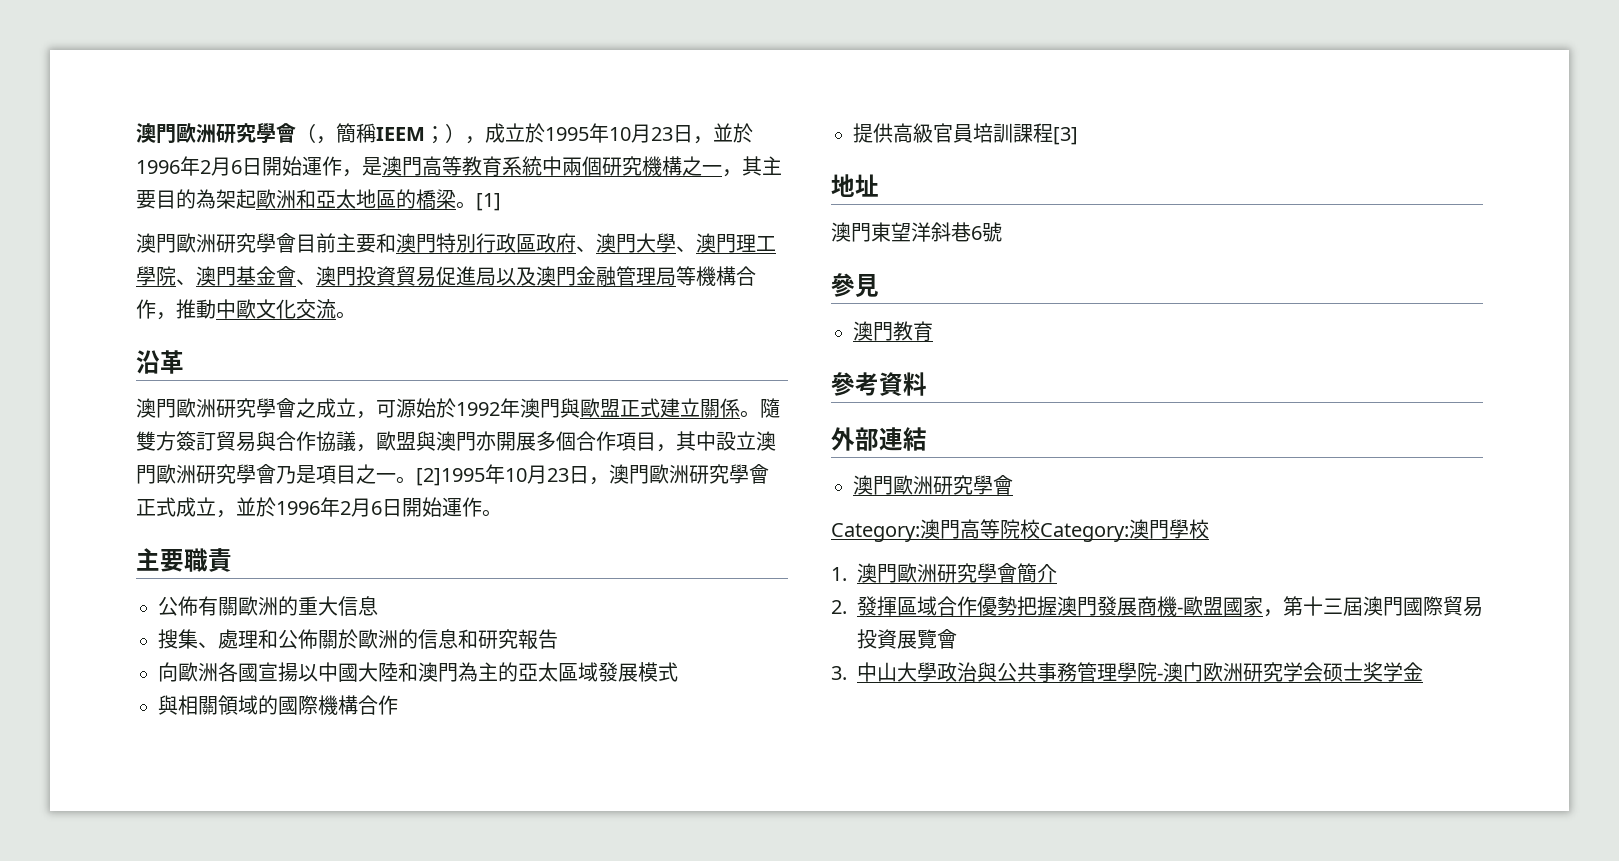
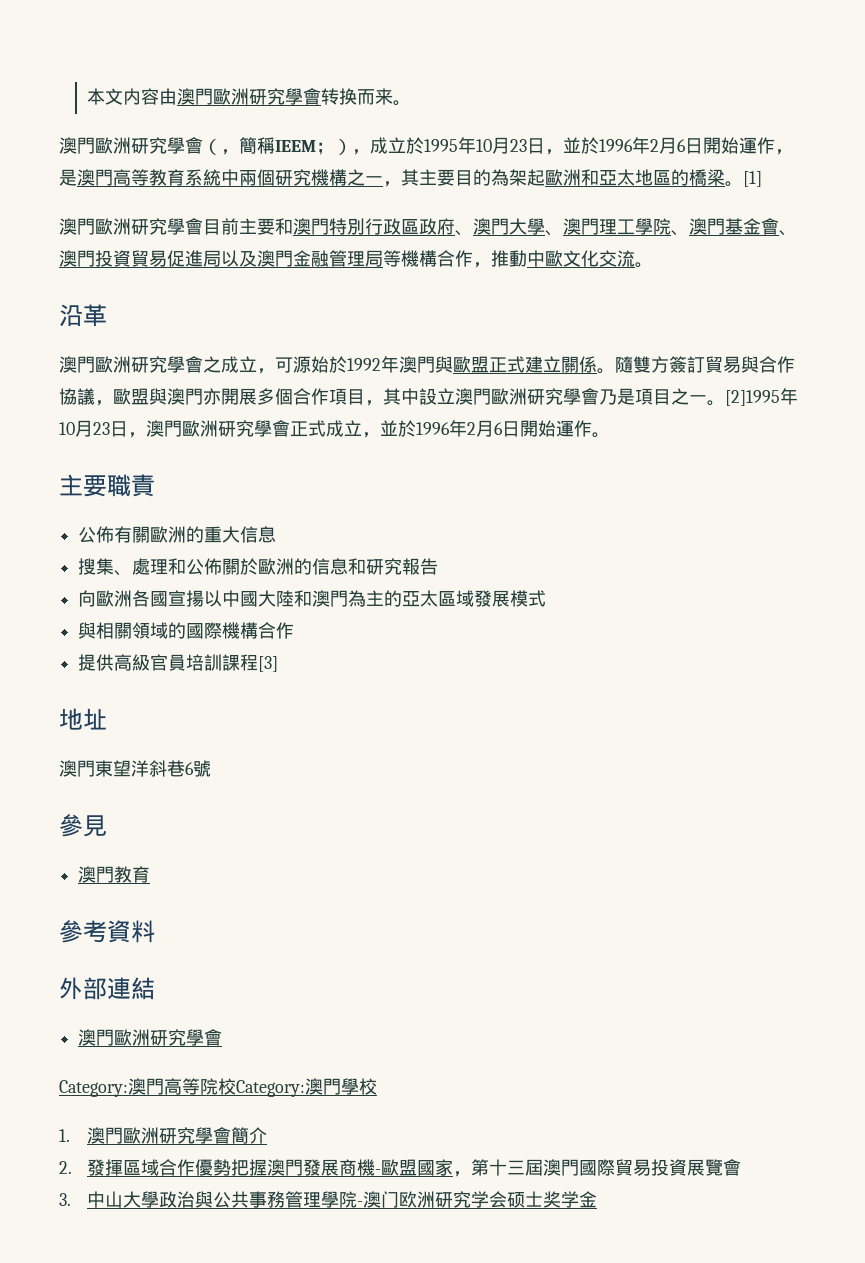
+ 本文内容由澳門歐洲研究學會转换而来。

